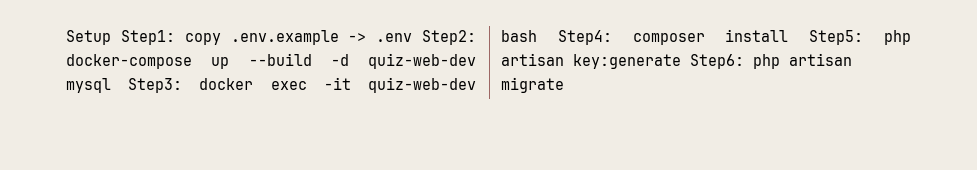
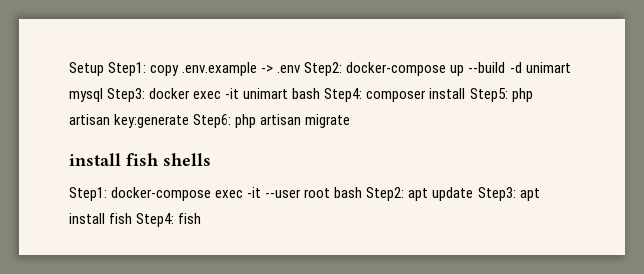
- Setup Step1: copy .env.example -> .env Step2: docker-compose up --build -d quiz-web-dev mysql Step3: docker exec -it quiz-web-dev bash Step4: composer install Step5: php artisan key:generate Step6: php artisan migrate
+ Setup Step1: copy .env.example -> .env Step2: docker-compose up --build -d unimart mysql Step3: docker exec -it unimart bash Step4: composer install Step5: php artisan key:generate Step6: php artisan migrate
+ install fish shells
+ Step1: docker-compose exec -it --user root bash Step2: apt update Step3: apt install fish Step4: fish

